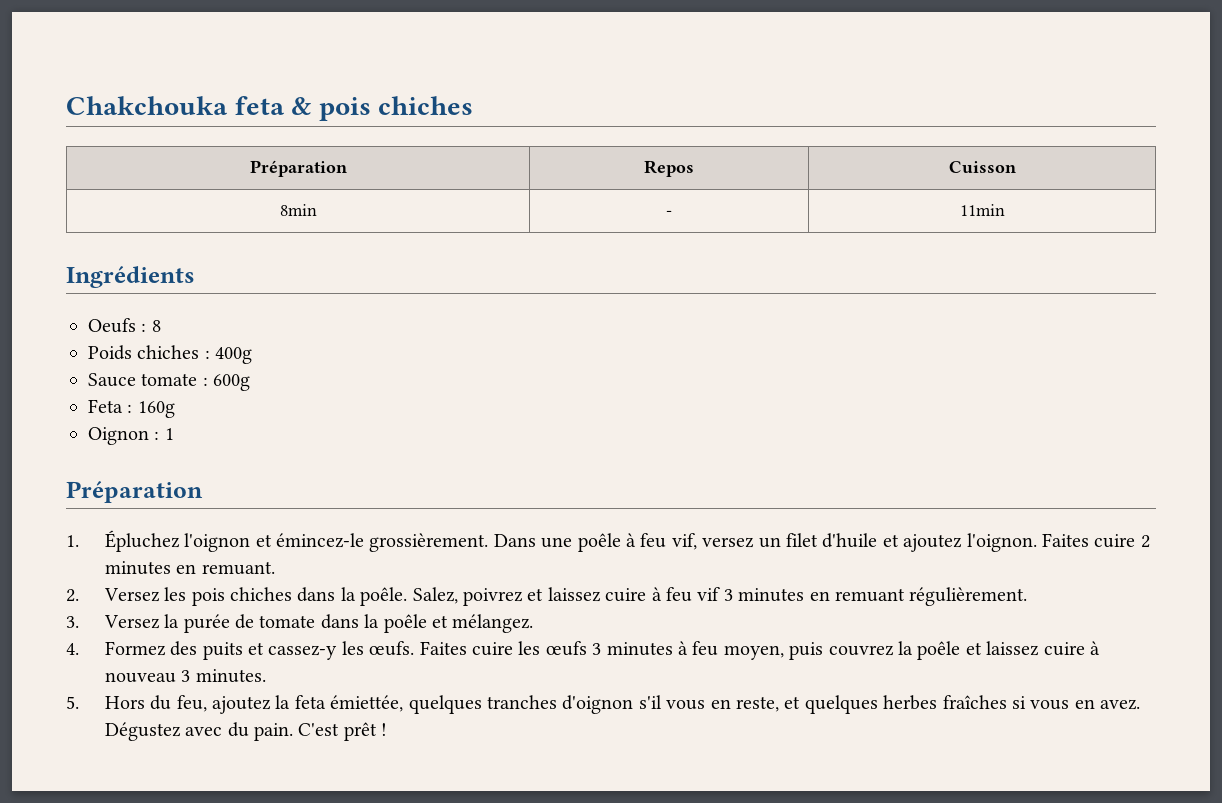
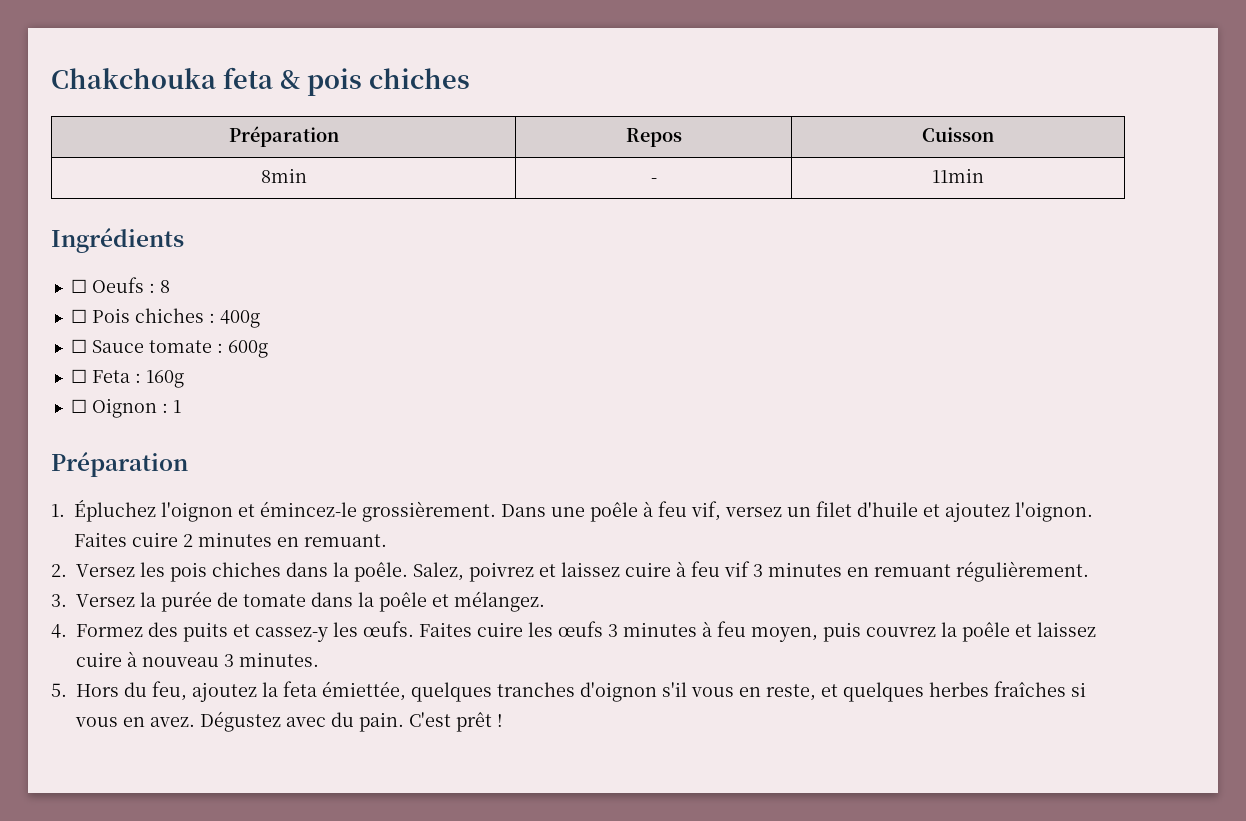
- Oeufs : 8
+ ☐ Oeufs : 8
- Poids chiches : 400g
+ ☐ Pois chiches : 400g
- Sauce tomate : 600g
+ ☐ Sauce tomate : 600g
- Feta : 160g
+ ☐ Feta : 160g
- Oignon : 1
+ ☐ Oignon : 1

